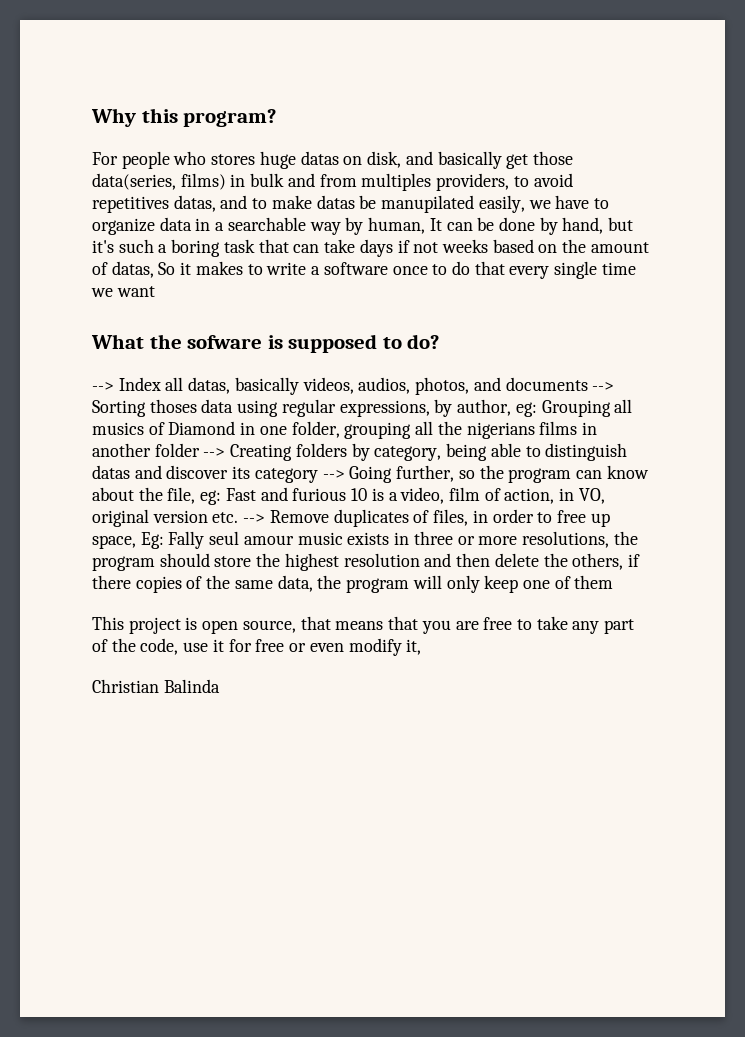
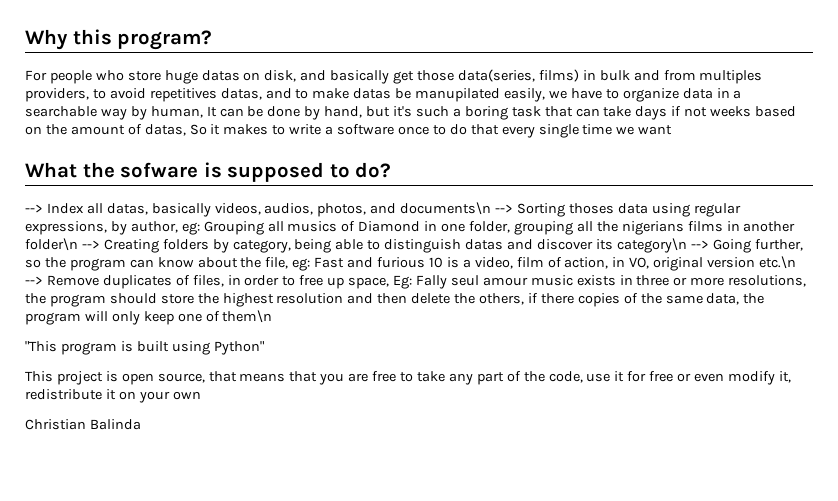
- For people who stores huge datas on disk, and basically get those data(series, films) in bulk and from multiples providers, to avoid repetitives datas, and to make datas be manupilated easily, we have to organize data in a searchable way by human, It can be done by hand, but it's such a boring task that can take days if not weeks based on the amount of datas, So it makes to write a software once to do that every single time we want
+ For people who store huge datas on disk, and basically get those data(series, films) in bulk and from multiples providers, to avoid repetitives datas, and to make datas be manupilated easily, we have to organize data in a searchable way by human, It can be done by hand, but it's such a boring task that can take days if not weeks based on the amount of datas, So it makes to write a software once to do that every single time we want
- --> Index all datas, basically videos, audios, photos, and documents --> Sorting thoses data using regular expressions, by author, eg:
+ --> Index all datas, basically videos, audios, photos, and documents\n --> Sorting thoses data using regular expressions, by author, eg:
- Grouping all musics of Diamond in one folder, grouping all the nigerians films in another folder --> Creating folders by category, being able to distinguish datas and discover its category --> Going further, so the program can know about the file, eg:
+ Grouping all musics of Diamond in one folder, grouping all the nigerians films in another folder\n --> Creating folders by category, being able to distinguish datas and discover its category\n --> Going further, so the program can know about the file, eg:
- Fast and furious 10 is a video, film of action, in VO, original version etc. --> Remove duplicates of files, in order to free up space, Eg:
+ Fast and furious 10 is a video, film of action, in VO, original version etc.\n --> Remove duplicates of files, in order to free up space, Eg:
- Fally seul amour music exists in three or more resolutions, the program should store the highest resolution and then delete the others, if there copies of the same data, the program will only keep one of them
+ Fally seul amour music exists in three or more resolutions, the program should store the highest resolution and then delete the others, if there copies of the same data, the program will only keep one of them\n
+ "This program is built using Python"
- This project is open source, that means that you are free to take any part of the code, use it for free or even modify it,
+ This project is open source, that means that you are free to take any part of the code, use it for free or even modify it, redistribute it on your own

